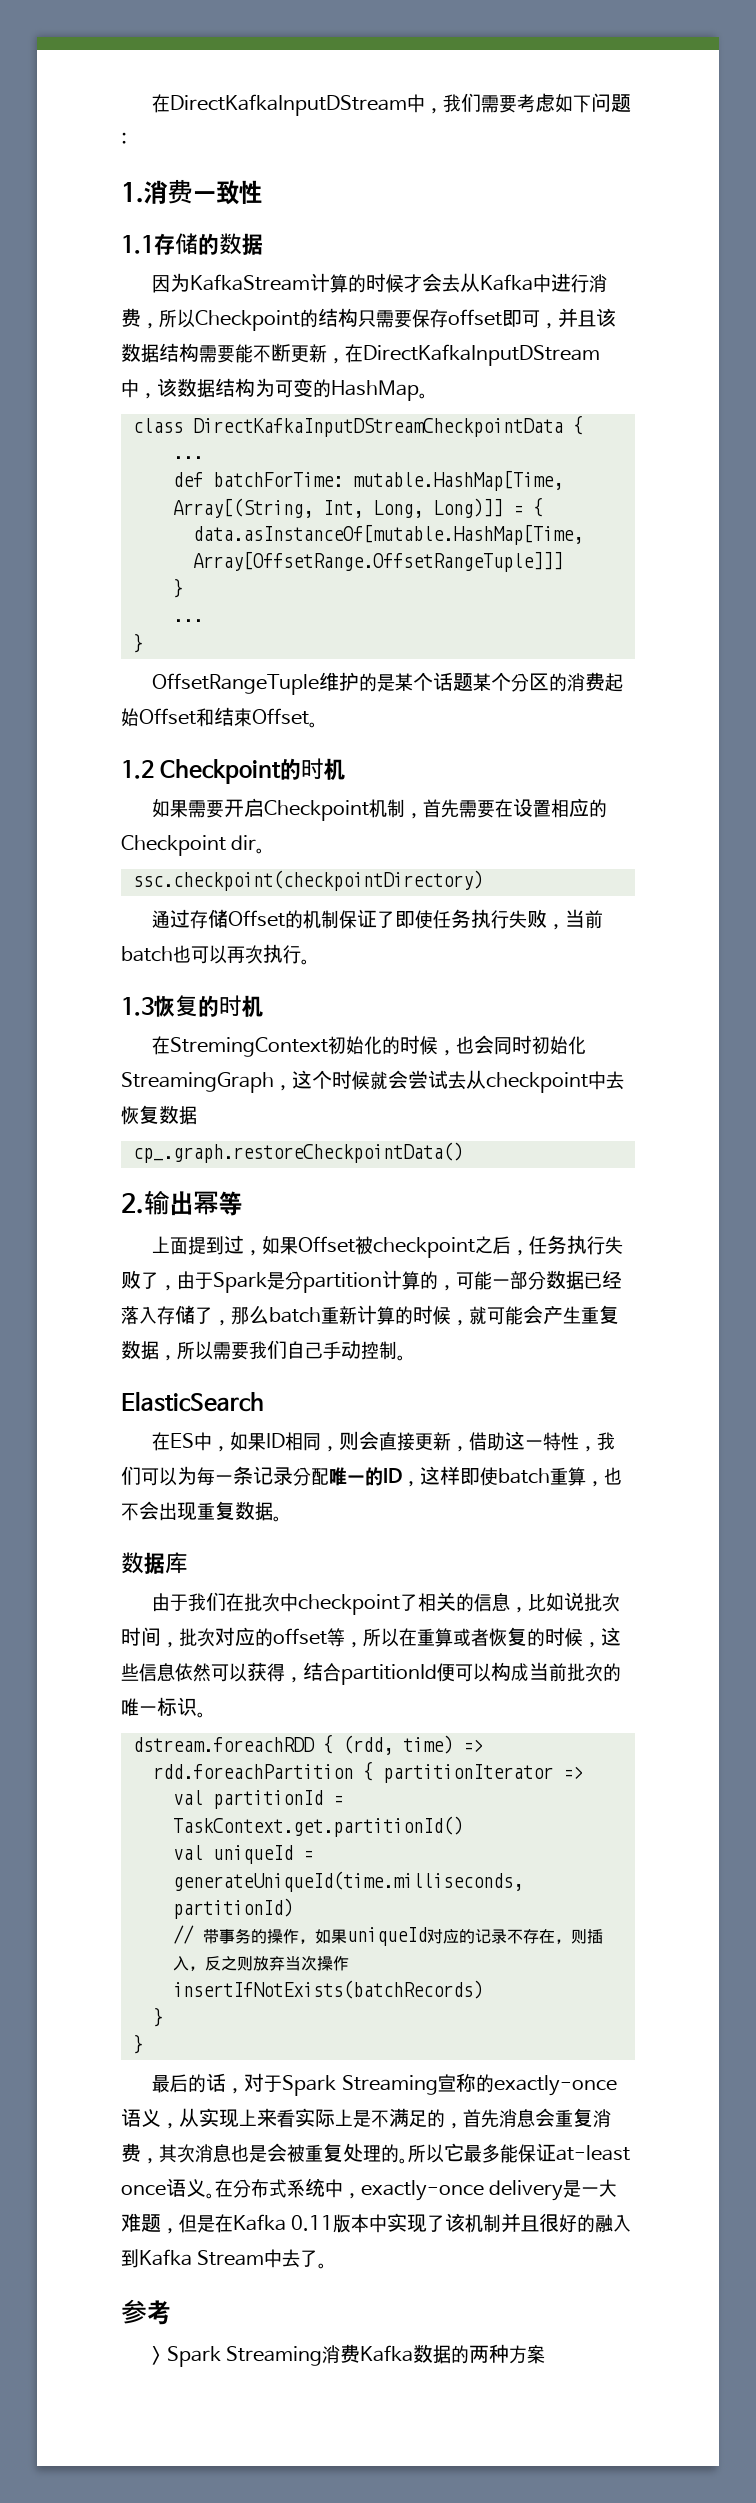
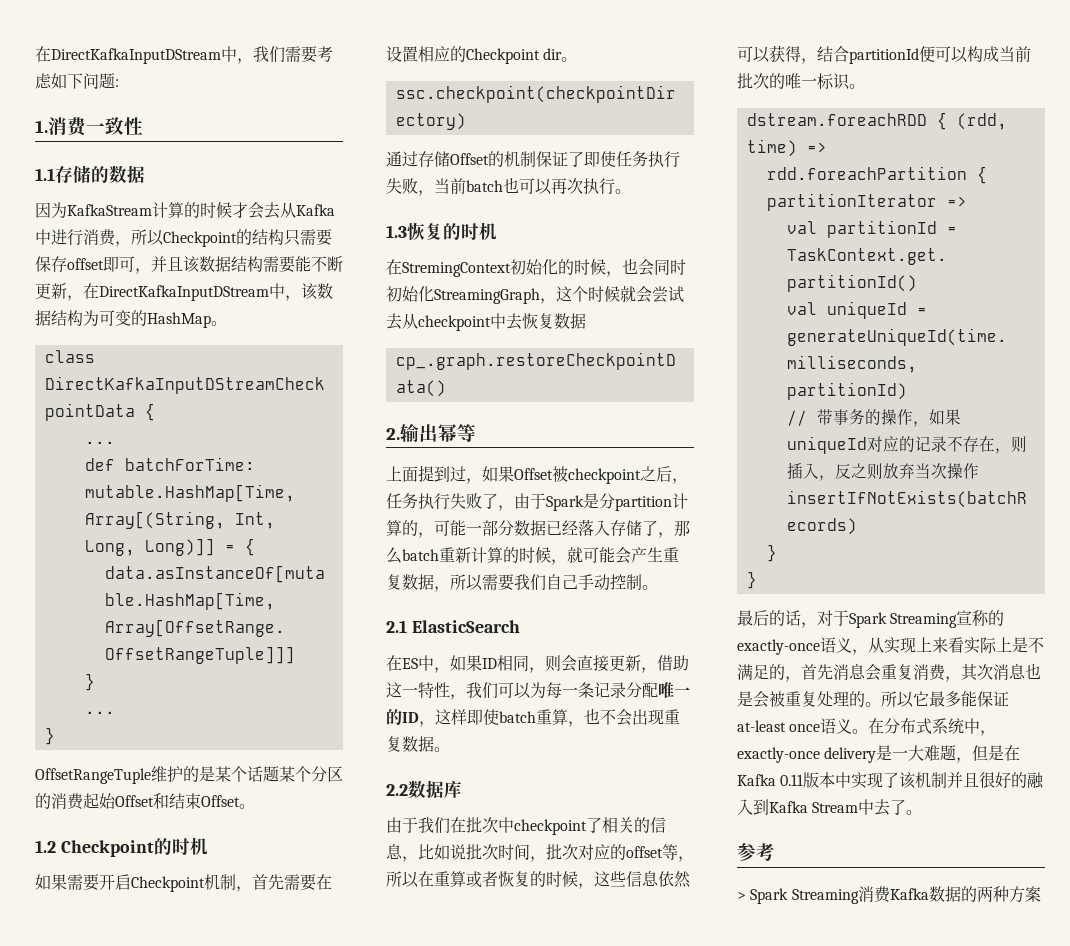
- ElasticSearch
+ 2.1 ElasticSearch
- 数据库
+ 2.2数据库

